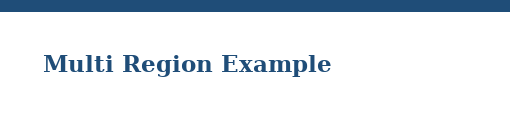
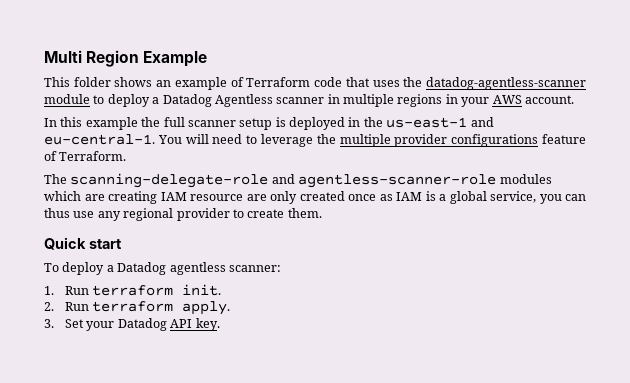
+ This folder shows an example of Terraform code that uses the datadog-agentless-scanner module to deploy a Datadog Agentless scanner in multiple regions in your AWS account.
+ In this example the full scanner setup is deployed in the us-east-1 and eu-central-1. You will need to leverage the multiple provider configurations feature of Terraform.
+ The scanning-delegate-role and agentless-scanner-role modules which are creating IAM resource are only created once as IAM is a global service, you can thus use any regional provider to create them.
+ Quick start
+ To deploy a Datadog agentless scanner:
+ 1. Run terraform init.
+ 2. Run terraform apply.
+ 3. Set your Datadog API key.

